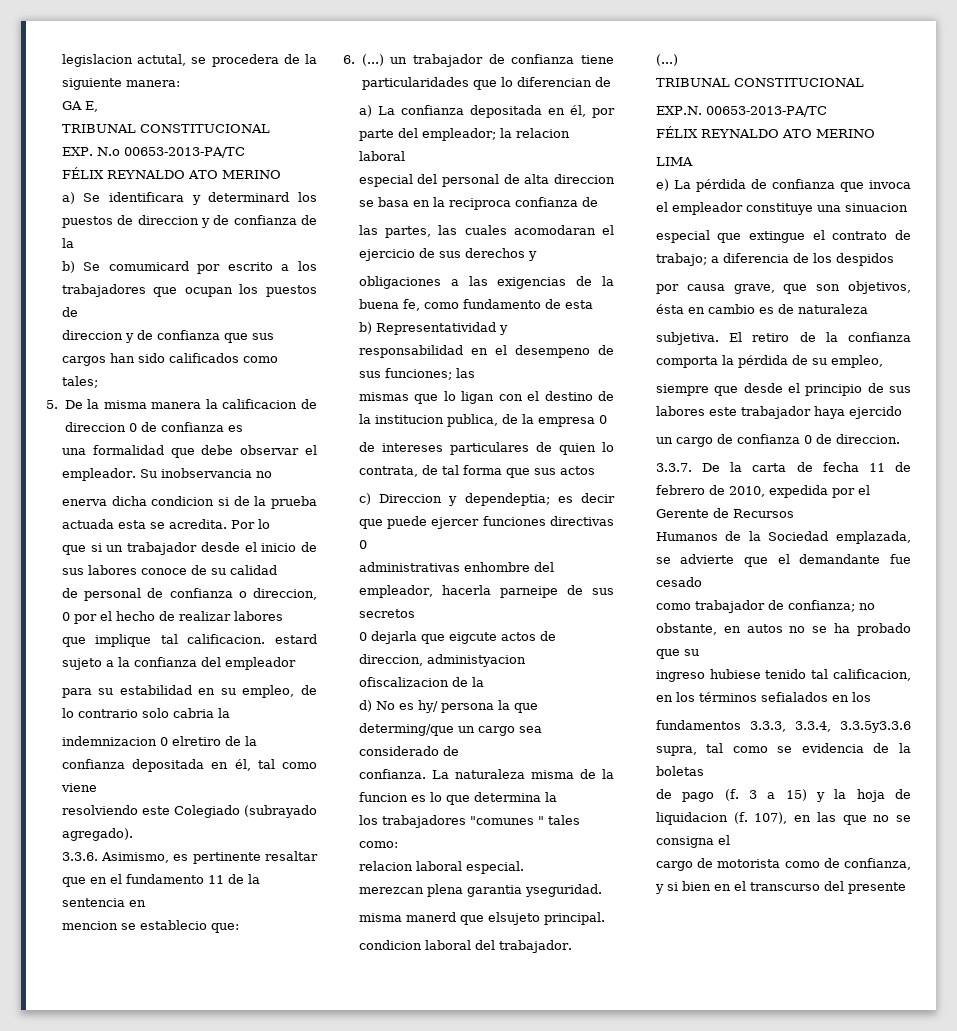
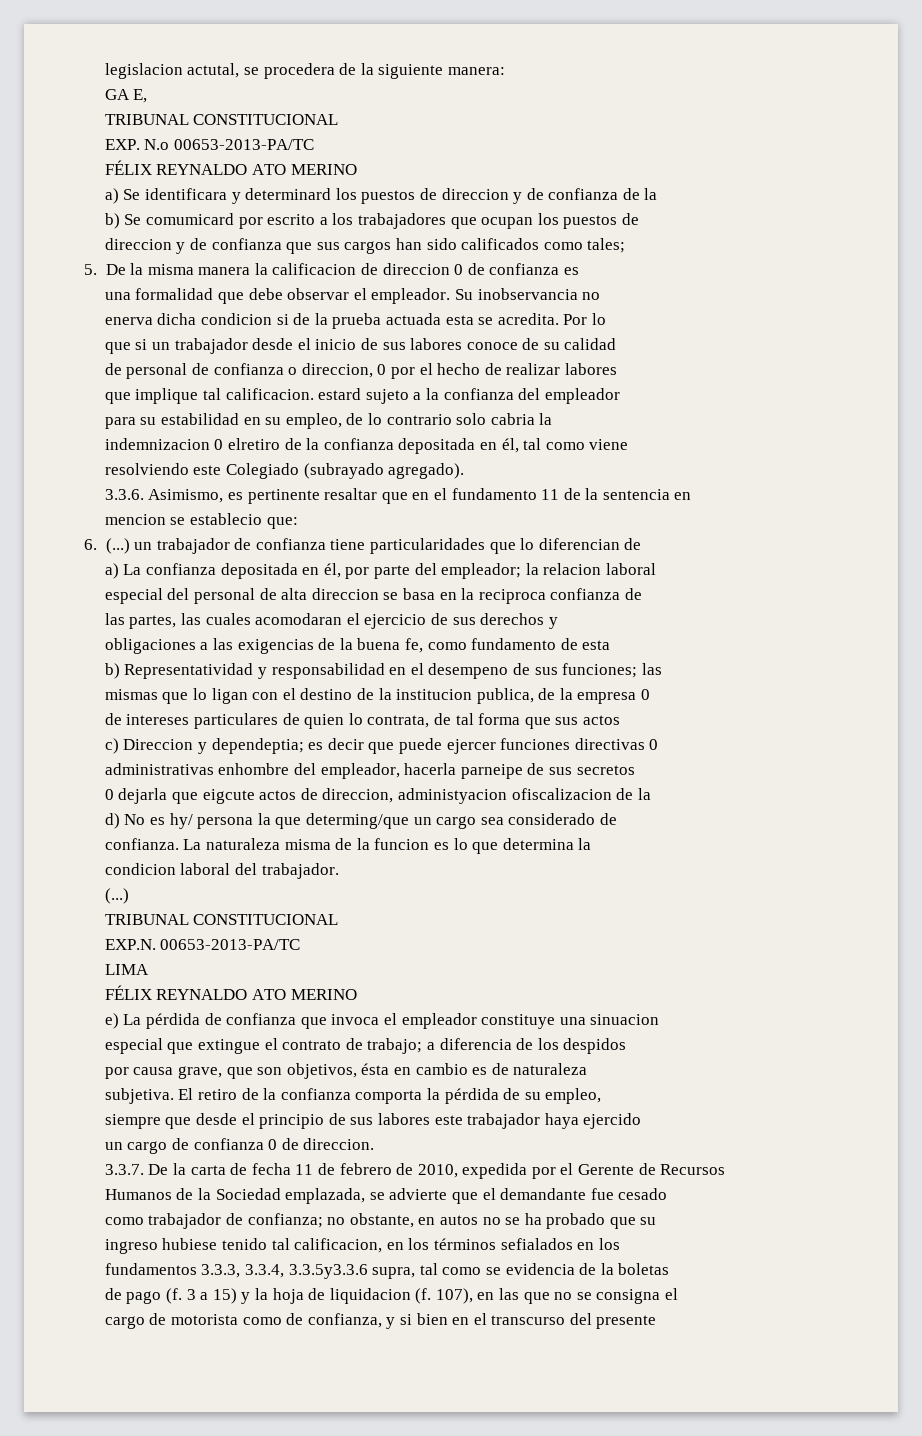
- los trabajadores "comunes " tales como:
- relacion laboral especial.
- merezcan plena garantia yseguridad.
- misma manerd que elsujeto principal.
  EXP.N. 00653-2013-PA/TC
+ LIMA
  FÉLIX REYNALDO ATO MERINO
- LIMA

